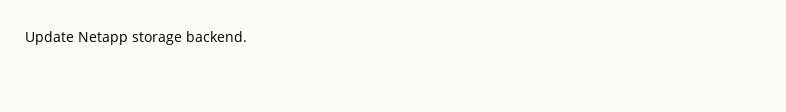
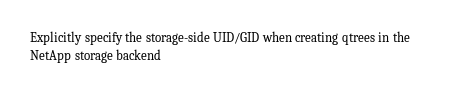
- Update Netapp storage backend.
+ Explicitly specify the storage-side UID/GID when creating qtrees in the NetApp storage backend

